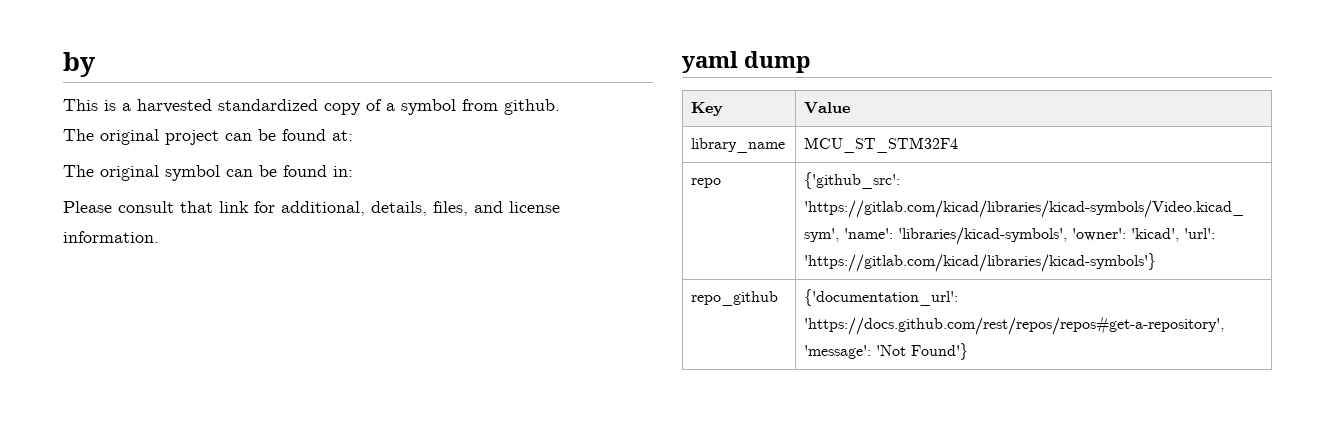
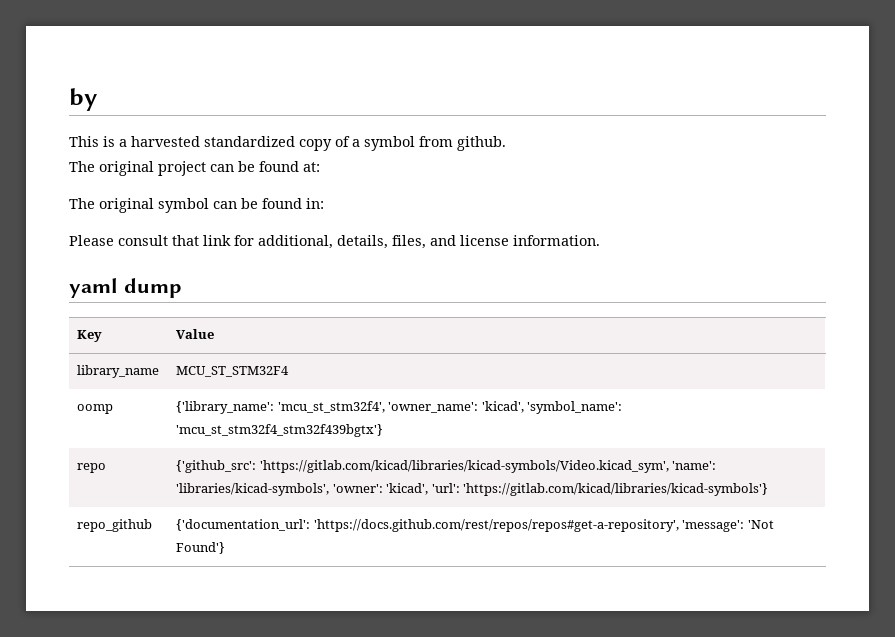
+ oomp | {'library_name': 'mcu_st_stm32f4', 'owner_name': 'kicad', 'symbol_name': 'mcu_st_stm32f4_stm32f439bgtx'}

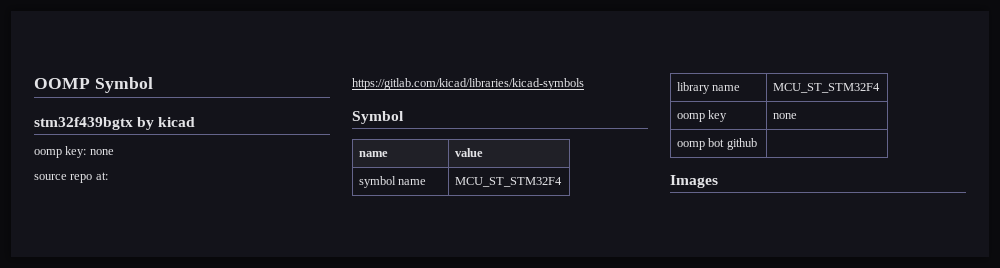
- by
- This is a harvested standardized copy of a symbol from github.
- The original project can be found at:
- The original symbol can be found in:
- Please consult that link for additional, details, files, and license information.
- yaml dump
- Key | Value
- library_name | MCU_ST_STM32F4
- oomp | {'library_name': 'mcu_st_stm32f4', 'owner_name': 'kicad', 'symbol_name': 'mcu_st_stm32f4_stm32f439bgtx'}
- repo | {'github_src': 'https://gitlab.com/kicad/libraries/kicad-symbols/Video.kicad_sym', 'name': 'libraries/kicad-symbols', 'owner': 'kicad', 'url': 'https://gitlab.com/kicad/libraries/kicad-symbols'}
- repo_github | {'documentation_url': 'https://docs.github.com/rest/repos/repos#get-a-repository', 'message': 'Not Found'}
+ OOMP Symbol
+ stm32f439bgtx by kicad
+ oomp key: none
+ source repo at: https://gitlab.com/kicad/libraries/kicad-symbols
+ Symbol
+ name | value
+ symbol name | MCU_ST_STM32F4
+ library name | MCU_ST_STM32F4
+ oomp key | none
+ oomp bot github |
+ Images

